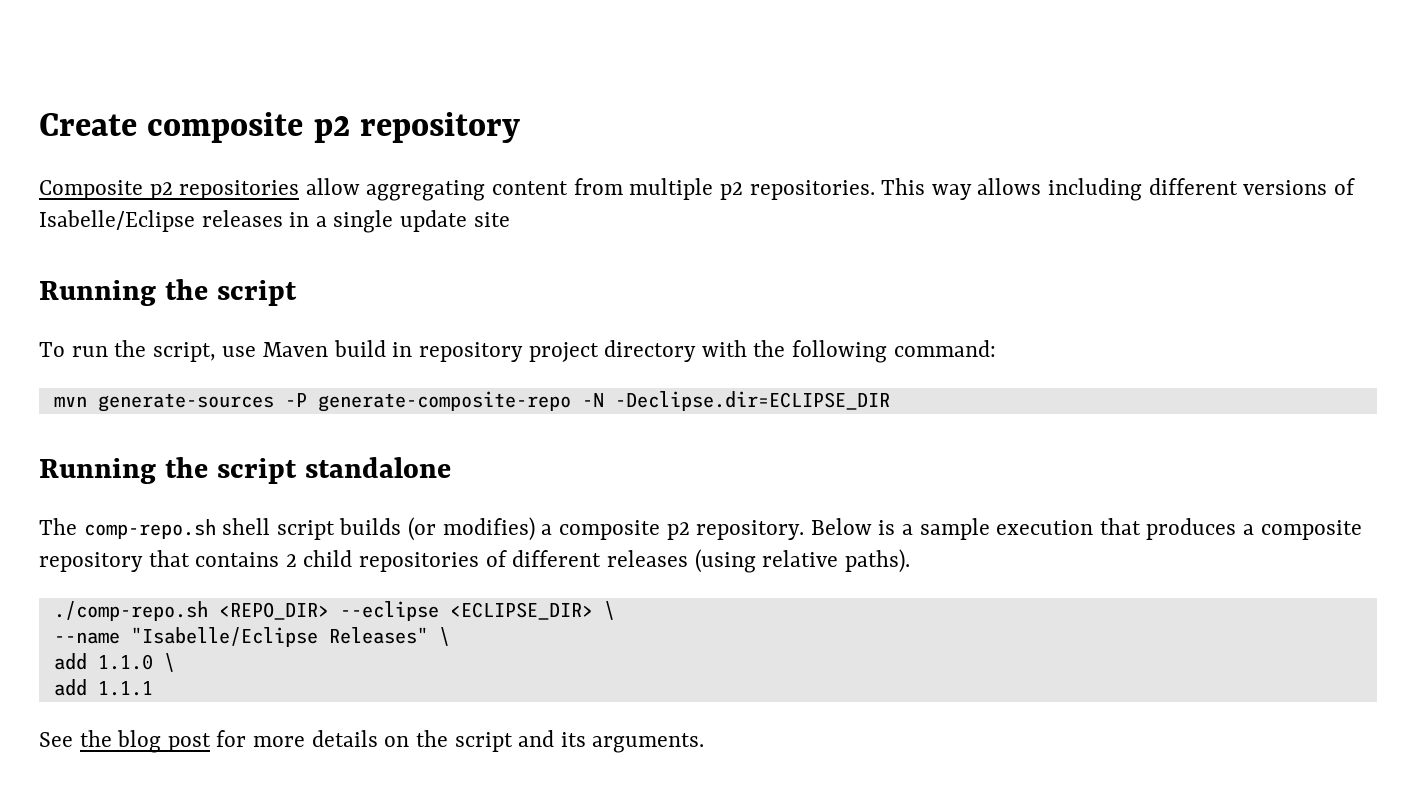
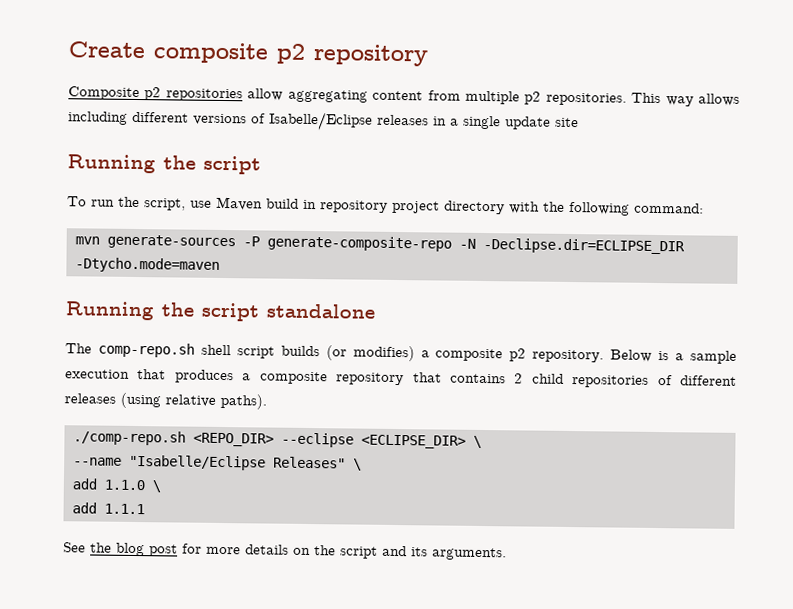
- mvn generate-sources -P generate-composite-repo -N -Declipse.dir=ECLIPSE_DIR
+ mvn generate-sources -P generate-composite-repo -N -Declipse.dir=ECLIPSE_DIR -Dtycho.mode=maven

